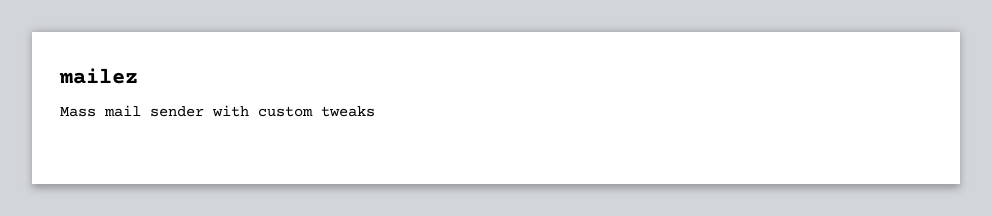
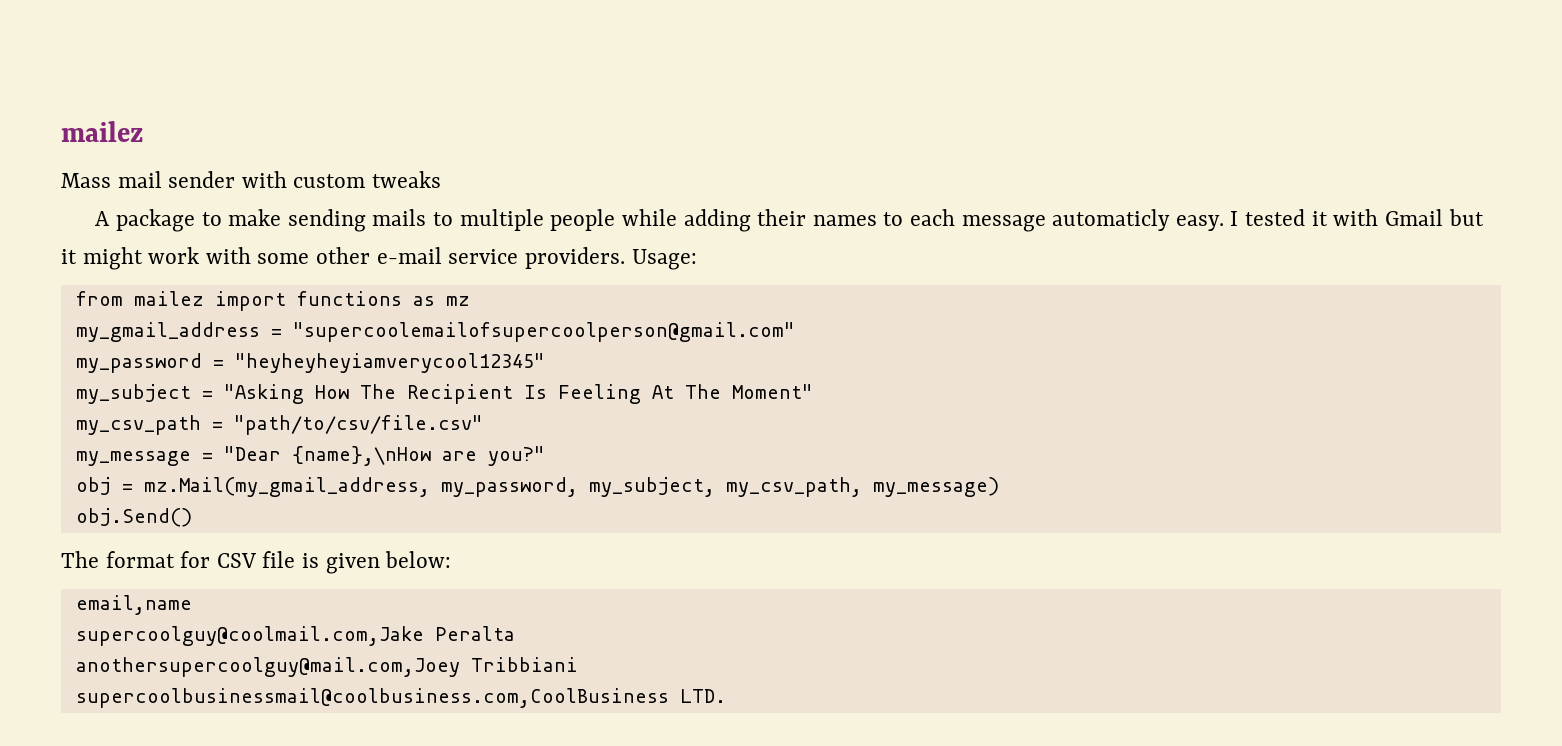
+ A package to make sending mails to multiple people while adding their names to each message automaticly easy. I tested it with Gmail but it might work with some other e-mail service providers. Usage:
+ from mailez import functions as mz
+ my_gmail_address = "supercoolemailofsupercoolperson@gmail.com"
+ my_password = "heyheyheyiamverycool12345"
+ my_subject = "Asking How The Recipient Is Feeling At The Moment"
+ my_csv_path = "path/to/csv/file.csv"
+ my_message = "Dear {name},\nHow are you?"
+ obj = mz.Mail(my_gmail_address, my_password, my_subject, my_csv_path, my_message)
+ obj.Send()
+ The format for CSV file is given below:
+ email,name
+ supercoolguy@coolmail.com,Jake Peralta
+ anothersupercoolguy@mail.com,Joey Tribbiani
+ supercoolbusinessmail@coolbusiness.com,CoolBusiness LTD.

